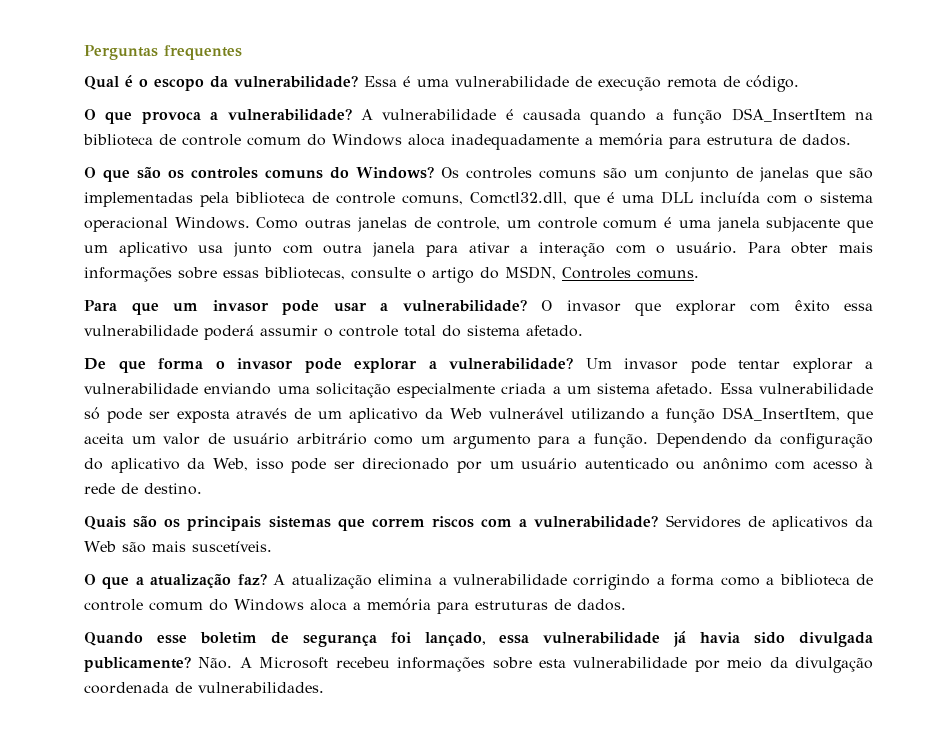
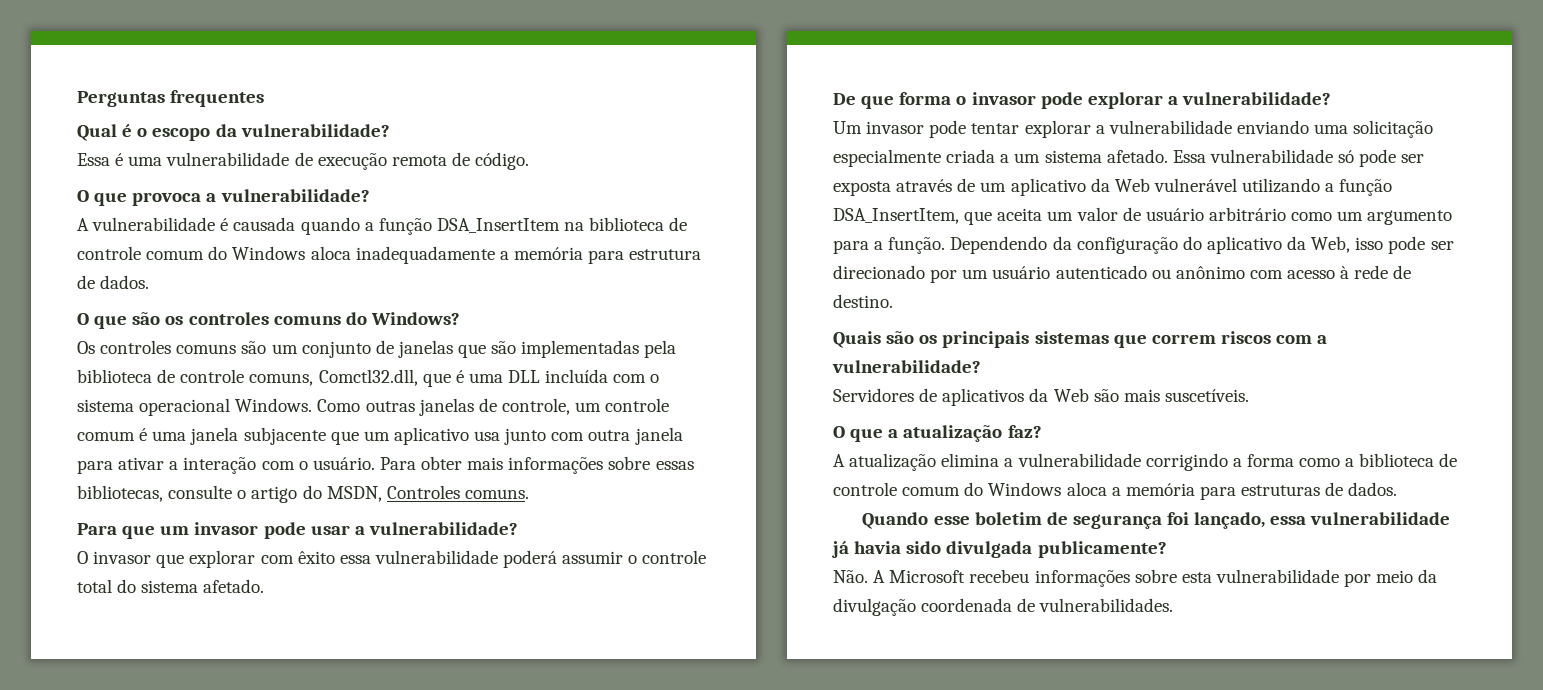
- Qual é o escopo da vulnerabilidade? Essa é uma vulnerabilidade de execução remota de código.
+ Qual é o escopo da vulnerabilidade?
+ Essa é uma vulnerabilidade de execução remota de código.
- O que provoca a vulnerabilidade? A vulnerabilidade é causada quando a função DSA_InsertItem na biblioteca de controle comum do Windows aloca inadequadamente a memória para estrutura de dados.
+ O que provoca a vulnerabilidade?
+ A vulnerabilidade é causada quando a função DSA_InsertItem na biblioteca de controle comum do Windows aloca inadequadamente a memória para estrutura de dados.
- O que são os controles comuns do Windows? Os controles comuns são um conjunto de janelas que são implementadas pela biblioteca de controle comuns, Comctl32.dll, que é uma DLL incluída com o sistema operacional Windows.
+ O que são os controles comuns do Windows?
+ Os controles comuns são um conjunto de janelas que são implementadas pela biblioteca de controle comuns, Comctl32.dll, que é uma DLL incluída com o sistema operacional Windows.
- Para que um invasor pode usar a vulnerabilidade? O invasor que explorar com êxito essa vulnerabilidade poderá assumir o controle total do sistema afetado.
+ Para que um invasor pode usar a vulnerabilidade?
+ O invasor que explorar com êxito essa vulnerabilidade poderá assumir o controle total do sistema afetado.
- De que forma o invasor pode explorar a vulnerabilidade? Um invasor pode tentar explorar a vulnerabilidade enviando uma solicitação especialmente criada a um sistema afetado.
+ De que forma o invasor pode explorar a vulnerabilidade?
+ Um invasor pode tentar explorar a vulnerabilidade enviando uma solicitação especialmente criada a um sistema afetado.
- Quais são os principais sistemas que correm riscos com a vulnerabilidade? Servidores de aplicativos da Web são mais suscetíveis.
+ Quais são os principais sistemas que correm riscos com a vulnerabilidade?
+ Servidores de aplicativos da Web são mais suscetíveis.
- O que a atualização faz? A atualização elimina a vulnerabilidade corrigindo a forma como a biblioteca de controle comum do Windows aloca a memória para estruturas de dados.
+ O que a atualização faz?
+ A atualização elimina a vulnerabilidade corrigindo a forma como a biblioteca de controle comum do Windows aloca a memória para estruturas de dados.
- Quando esse boletim de segurança foi lançado, essa vulnerabilidade já havia sido divulgada publicamente? Não. A Microsoft recebeu informações sobre esta vulnerabilidade por meio da divulgação coordenada de vulnerabilidades.
+ Quando esse boletim de segurança foi lançado, essa vulnerabilidade já havia sido divulgada publicamente?
+ Não. A Microsoft recebeu informações sobre esta vulnerabilidade por meio da divulgação coordenada de vulnerabilidades.

